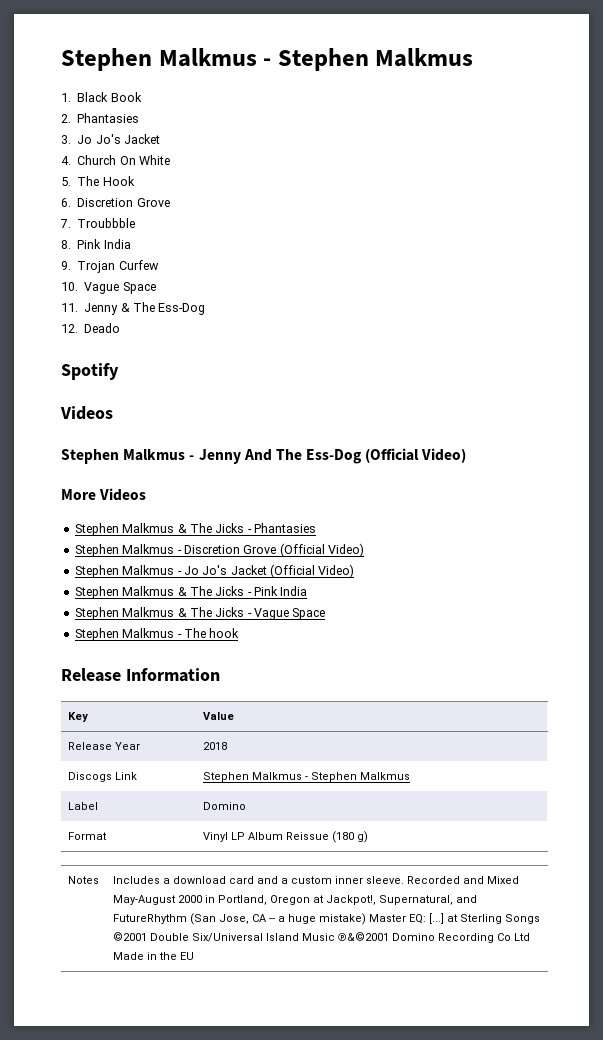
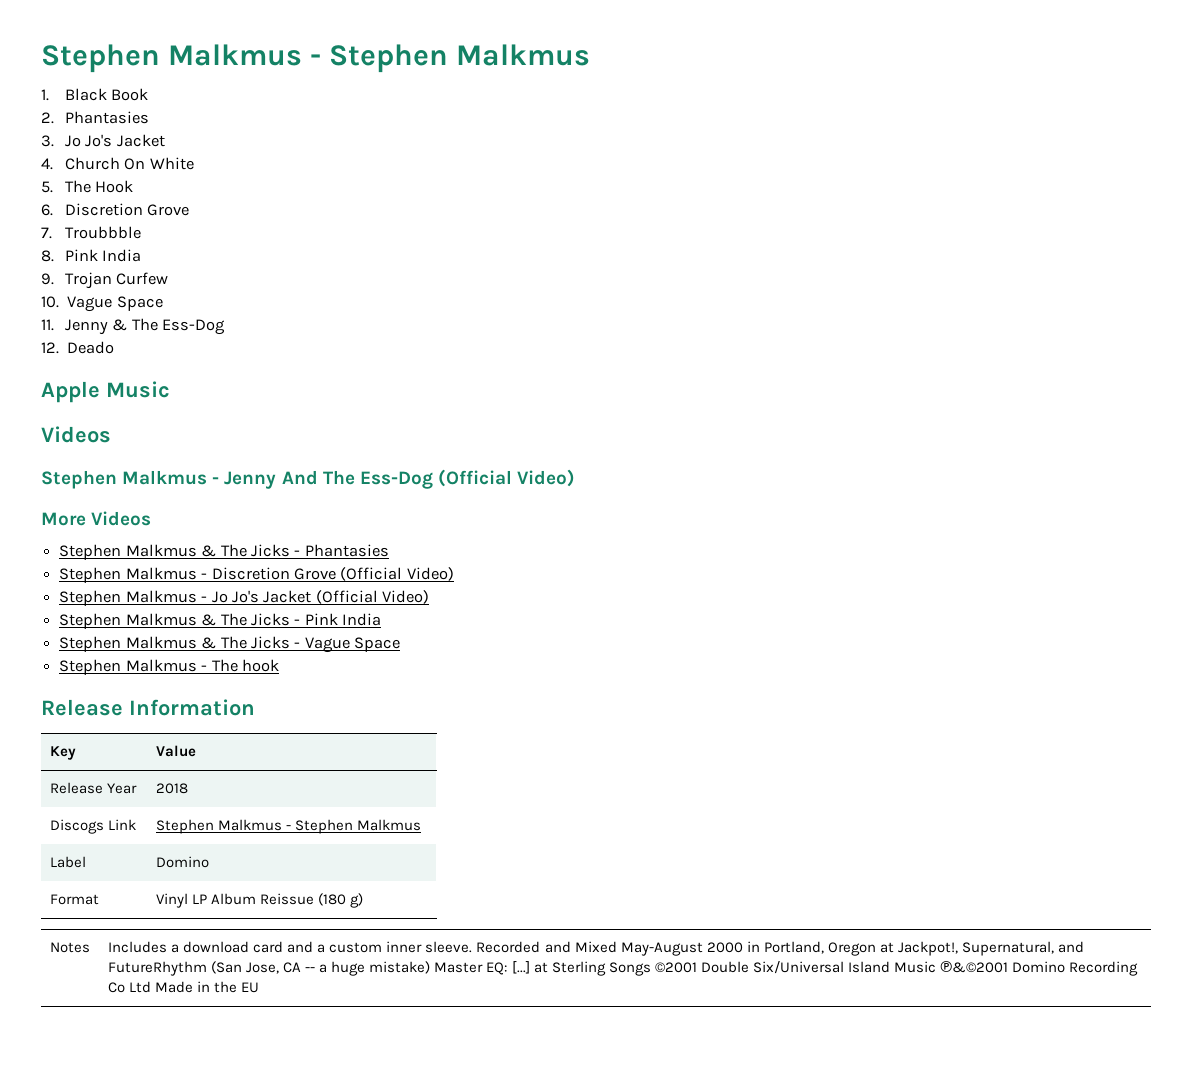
- Spotify
+ Apple Music

